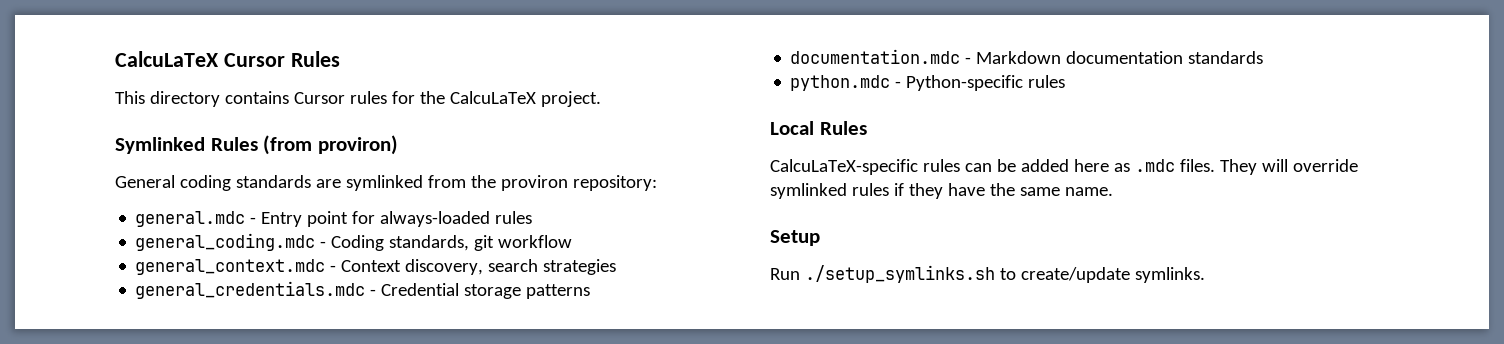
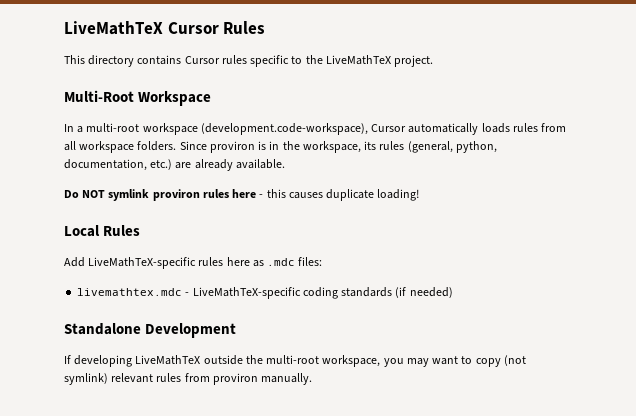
- CalcuLaTeX Cursor Rules
+ LiveMathTeX Cursor Rules
- This directory contains Cursor rules for the CalcuLaTeX project.
- Symlinked Rules (from proviron)
- General coding standards are symlinked from the proviron repository:
- general.mdc - Entry point for always-loaded rules
- general_coding.mdc - Coding standards, git workflow
- general_context.mdc - Context discovery, search strategies
- general_credentials.mdc - Credential storage patterns
- documentation.mdc - Markdown documentation standards
- python.mdc - Python-specific rules
+ This directory contains Cursor rules specific to the LiveMathTeX project.
+ Multi-Root Workspace
+ In a multi-root workspace (development.code-workspace), Cursor automatically loads rules from all workspace folders. Since proviron is in the workspace, its rules (general, python, documentation, etc.) are already available.
+ Do NOT symlink proviron rules here - this causes duplicate loading!
  Local Rules
- CalcuLaTeX-specific rules can be added here as .mdc files. They will override symlinked rules if they have the same name.
- Setup
- Run ./setup_symlinks.sh to create/update symlinks.
+ Add LiveMathTeX-specific rules here as .mdc files:
+ livemathtex.mdc - LiveMathTeX-specific coding standards (if needed)
+ Standalone Development
+ If developing LiveMathTeX outside the multi-root workspace, you may want to copy (not symlink) relevant rules from proviron manually.

